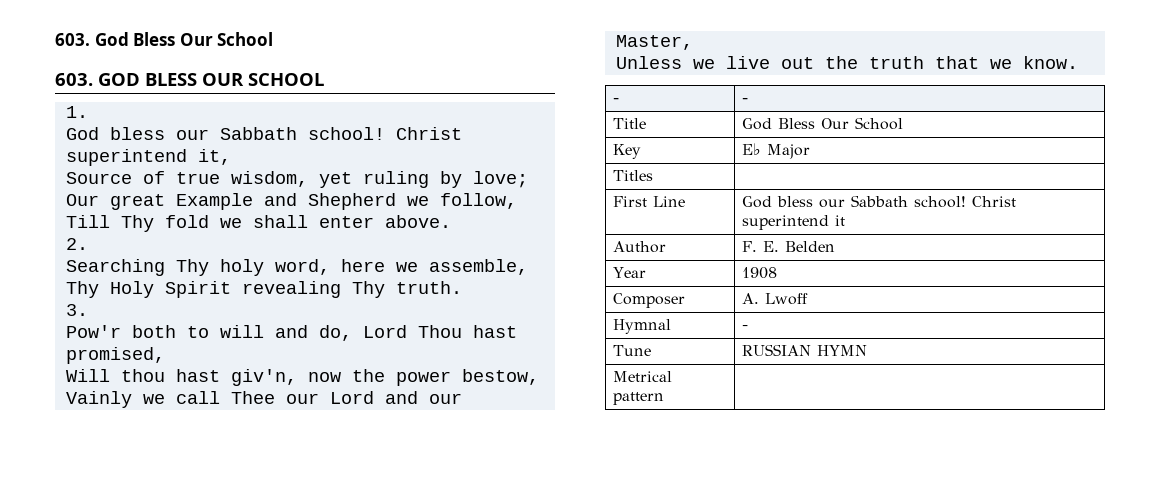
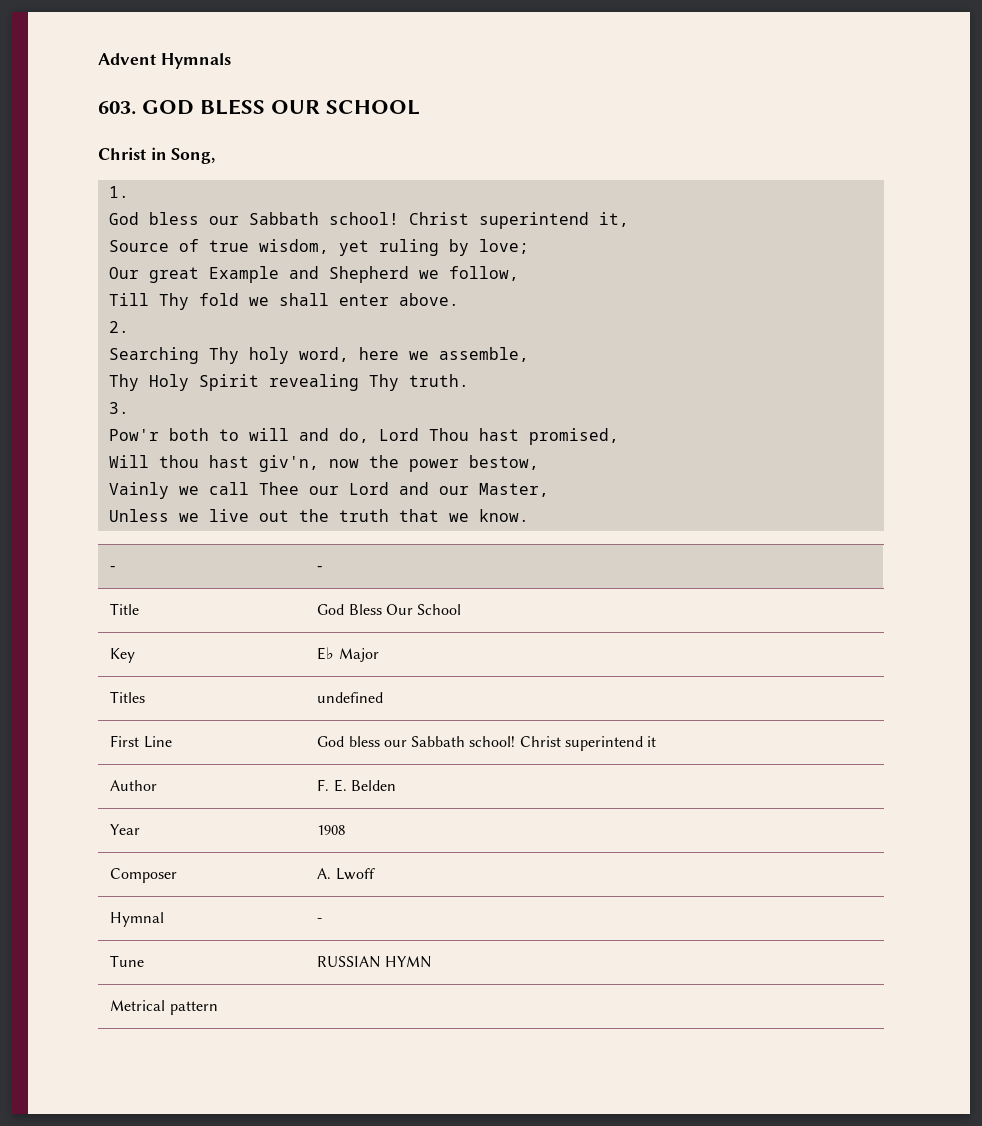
- 603. God Bless Our School
+ Advent Hymnals
+ Christ in Song,
- Titles |
+ Titles | undefined

